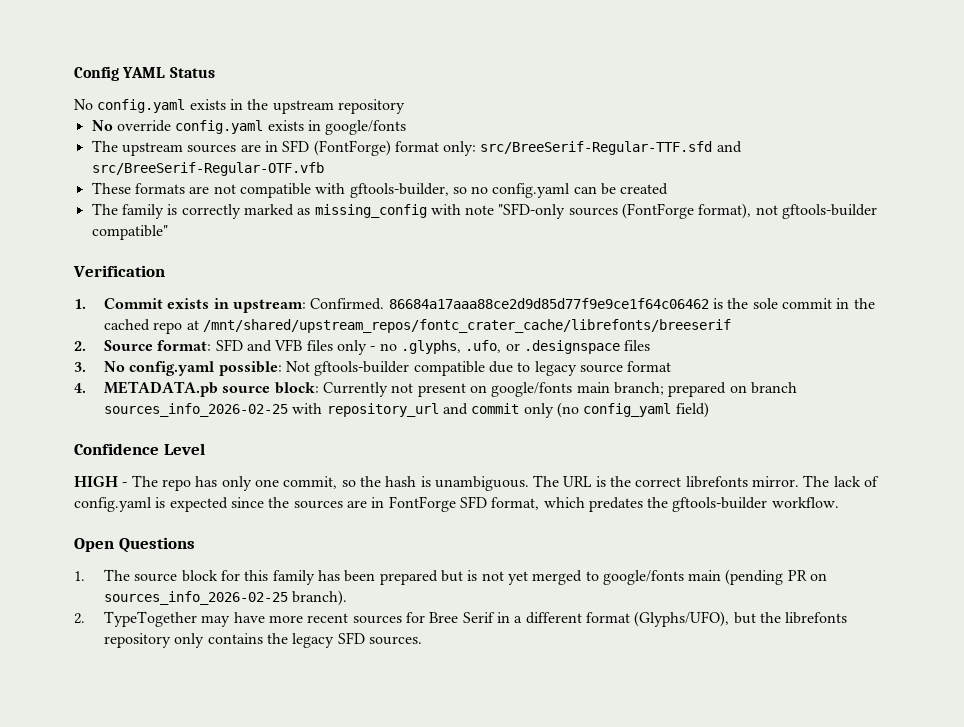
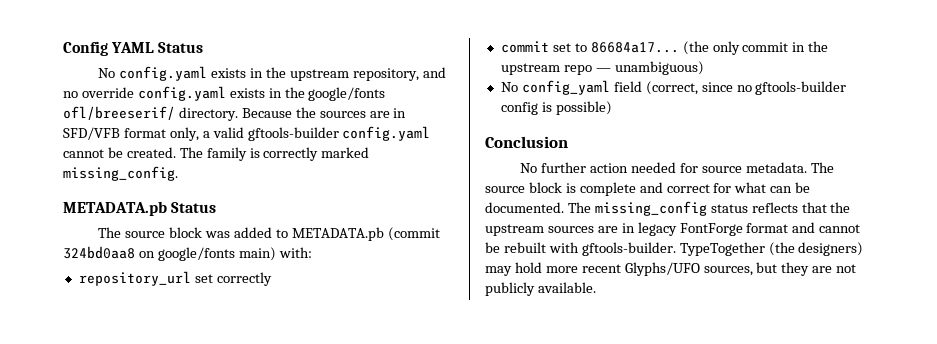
- No config.yaml exists in the upstream repository
- No override config.yaml exists in google/fonts
- The upstream sources are in SFD (FontForge) format only: src/BreeSerif-Regular-TTF.sfd and src/BreeSerif-Regular-OTF.vfb
- These formats are not compatible with gftools-builder, so no config.yaml can be created
- The family is correctly marked as missing_config with note "SFD-only sources (FontForge format), not gftools-builder compatible"
- Verification
- 1. Commit exists in upstream: Confirmed. 86684a17aaa88ce2d9d85d77f9e9ce1f64c06462 is the sole commit in the cached repo at /mnt/shared/upstream_repos/fontc_crater_cache/librefonts/breeserif
- 2. Source format: SFD and VFB files only - no .glyphs, .ufo, or .designspace files
- 3. No config.yaml possible: Not gftools-builder compatible due to legacy source format
- 4. METADATA.pb source block: Currently not present on google/fonts main branch; prepared on branch sources_info_2026-02-25 with repository_url and commit only (no config_yaml field)
- Confidence Level
- HIGH - The repo has only one commit, so the hash is unambiguous. The URL is the correct librefonts mirror. The lack of config.yaml is expected since the sources are in FontForge SFD format, which predates the gftools-builder workflow.
- Open Questions
- 1. The source block for this family has been prepared but is not yet merged to google/fonts main (pending PR on sources_info_2026-02-25 branch).
- 2. TypeTogether may have more recent sources for Bree Serif in a different format (Glyphs/UFO), but the librefonts repository only contains the legacy SFD sources.
+ No config.yaml exists in the upstream repository, and no override config.yaml exists in the google/fonts ofl/breeserif/ directory. Because the sources are in SFD/VFB format only, a valid gftools-builder config.yaml cannot be created. The family is correctly marked missing_config.
+ METADATA.pb Status
+ The source block was added to METADATA.pb (commit 324bd0aa8 on google/fonts main) with:
+ repository_url set correctly
+ commit set to 86684a17... (the only commit in the upstream repo — unambiguous)
+ No config_yaml field (correct, since no gftools-builder config is possible)
+ Conclusion
+ No further action needed for source metadata. The source block is complete and correct for what can be documented. The missing_config status reflects that the upstream sources are in legacy FontForge format and cannot be rebuilt with gftools-builder. TypeTogether (the designers) may hold more recent Glyphs/UFO sources, but they are not publicly available.

